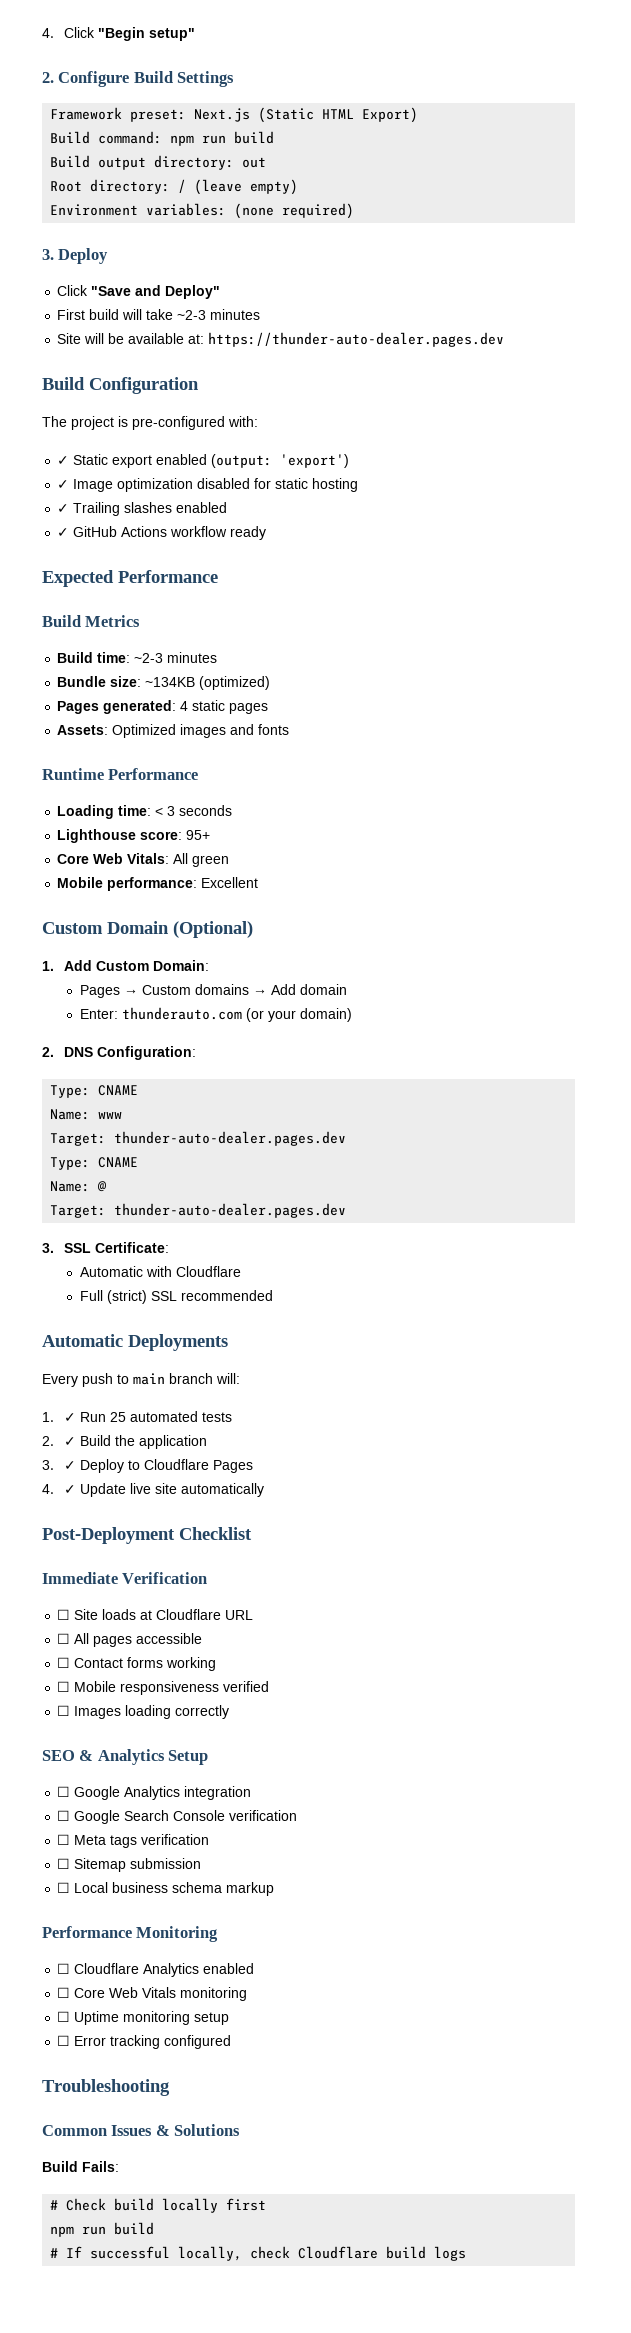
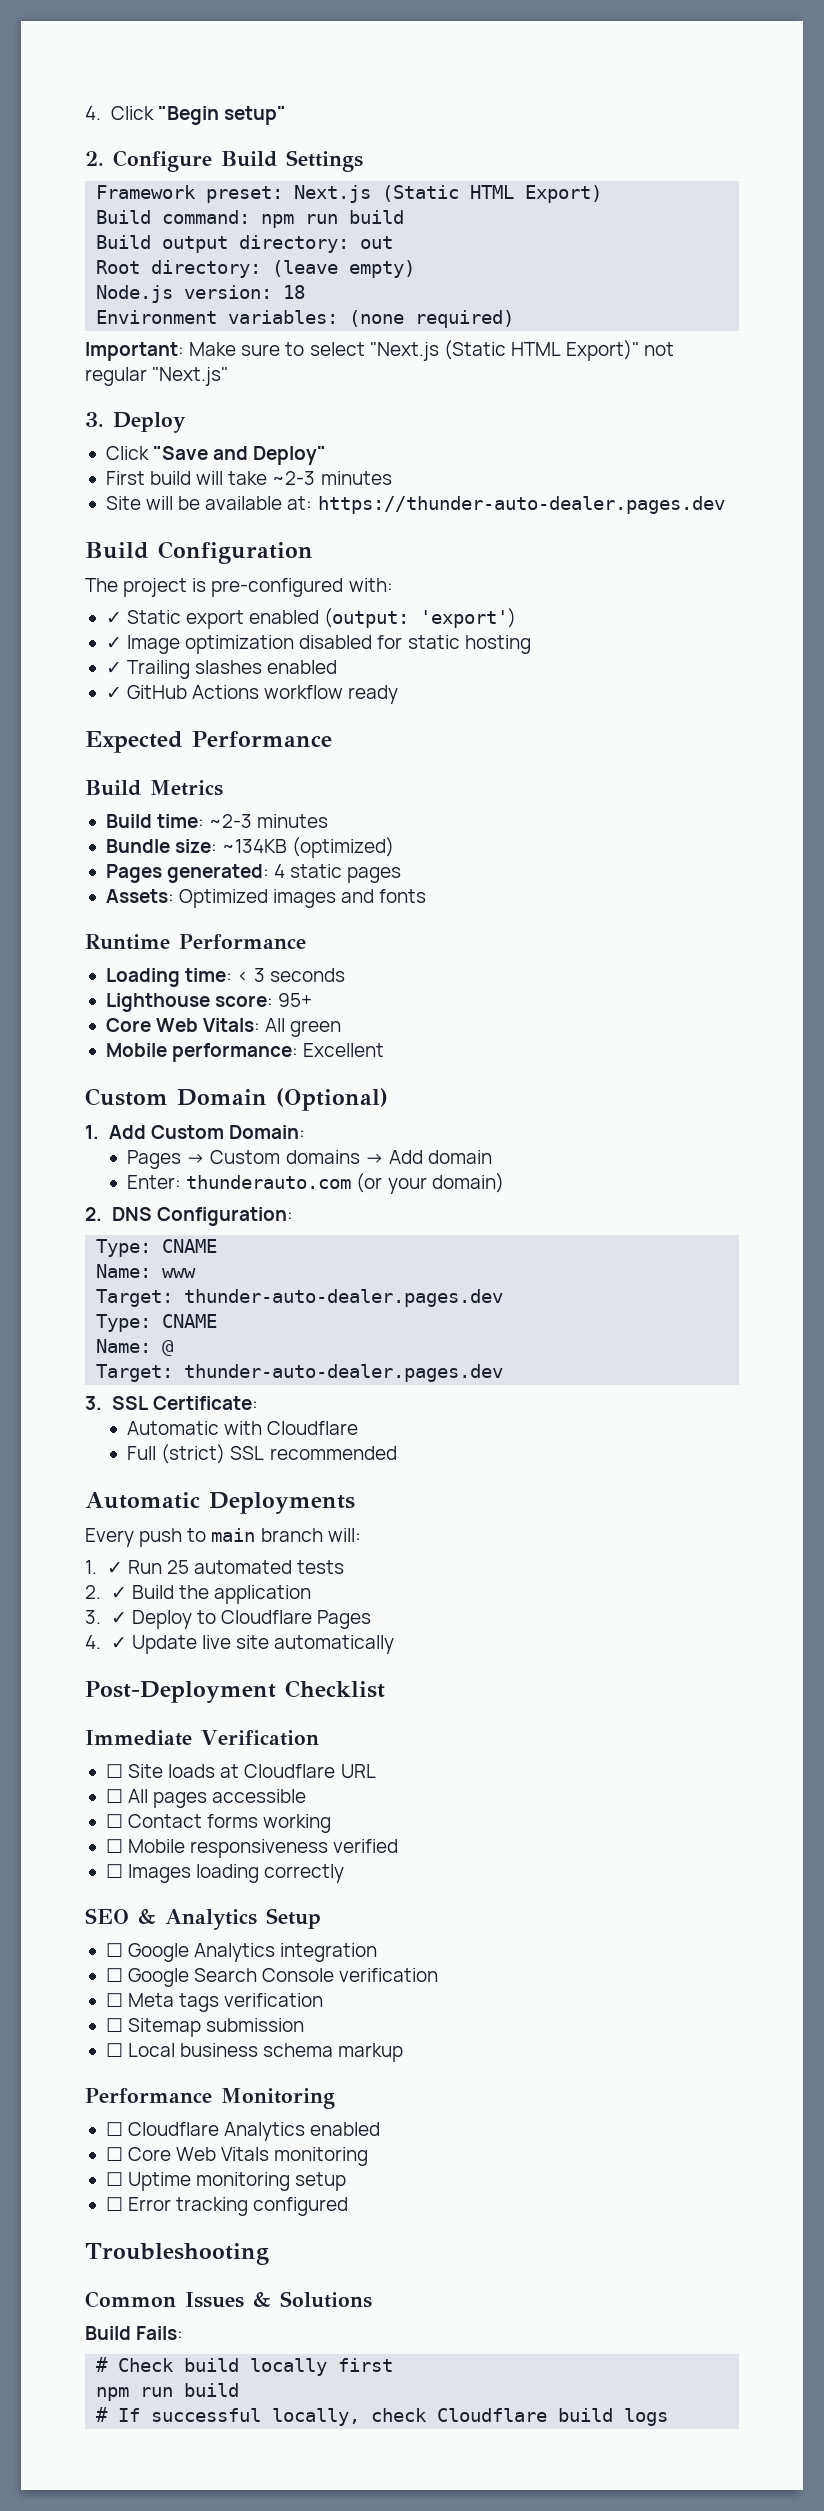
- Root directory: / (leave empty)
+ Root directory: (leave empty)
+ Node.js version: 18
+ Important: Make sure to select "Next.js (Static HTML Export)" not regular "Next.js"

